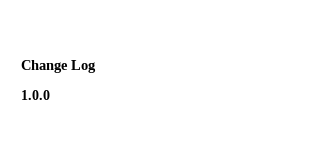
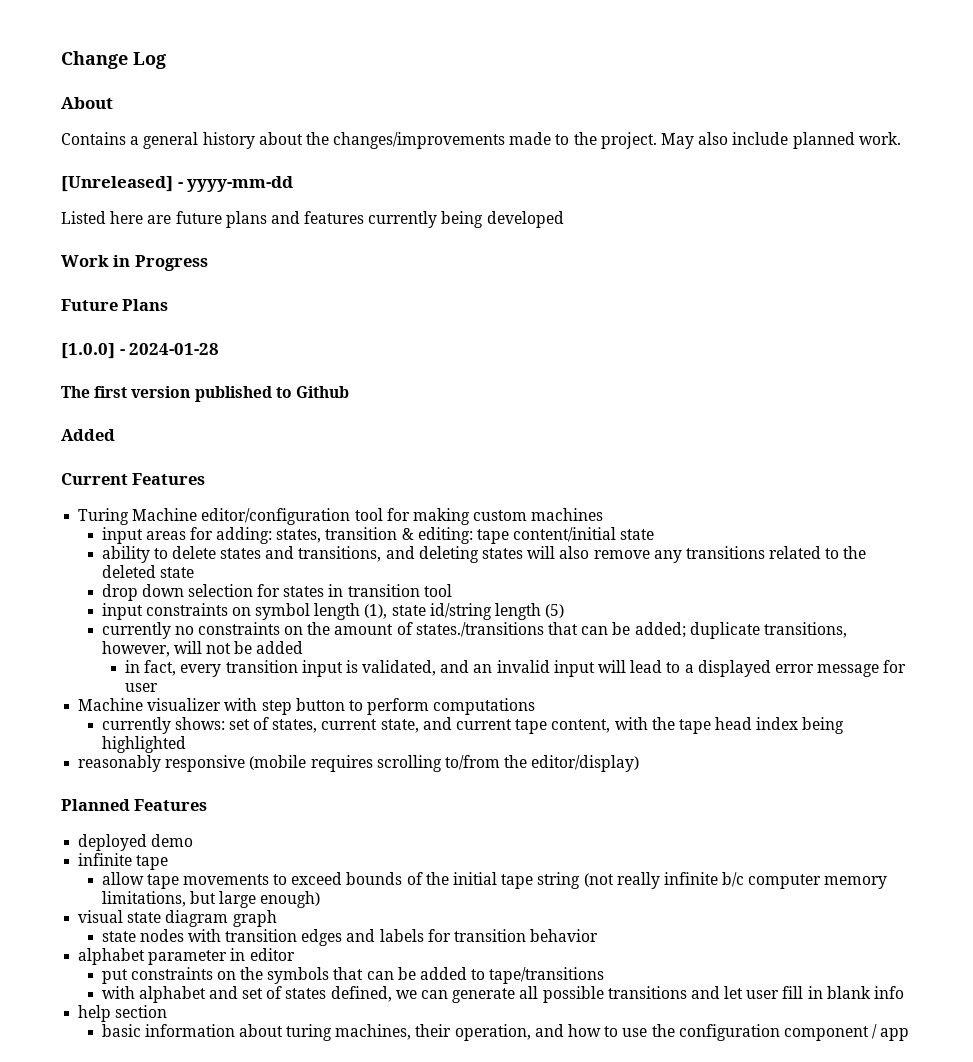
- 1.0.0
+ About
+ Contains a general history about the changes/improvements made to the project. May also include planned work.
+ [Unreleased] - yyyy-mm-dd
+ Listed here are future plans and features currently being developed
+ Work in Progress
+ Future Plans
+ [1.0.0] - 2024-01-28
+ The first version published to Github
+ Added
+ Current Features
+ Turing Machine editor/configuration tool for making custom machines
+ input areas for adding: states, transition & editing: tape content/initial state
+ ability to delete states and transitions, and deleting states will also remove any transitions related to the deleted state
+ drop down selection for states in transition tool
+ input constraints on symbol length (1), state id/string length (5)
+ currently no constraints on the amount of states./transitions that can be added; duplicate transitions, however, will not be added
+ in fact, every transition input is validated, and an invalid input will lead to a displayed error message for user
+ Machine visualizer with step button to perform computations
+ currently shows: set of states, current state, and current tape content, with the tape head index being highlighted
+ reasonably responsive (mobile requires scrolling to/from the editor/display)
+ Planned Features
+ deployed demo
+ infinite tape
+ allow tape movements to exceed bounds of the initial tape string (not really infinite b/c computer memory limitations, but large enough)
+ visual state diagram graph
+ state nodes with transition edges and labels for transition behavior
+ alphabet parameter in editor
+ put constraints on the symbols that can be added to tape/transitions
+ with alphabet and set of states defined, we can generate all possible transitions and let user fill in blank info
+ help section
+ basic information about turing machines, their operation, and how to use the configuration component / app

